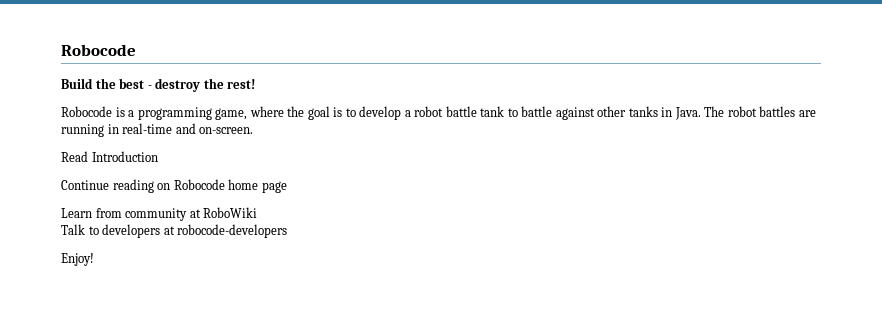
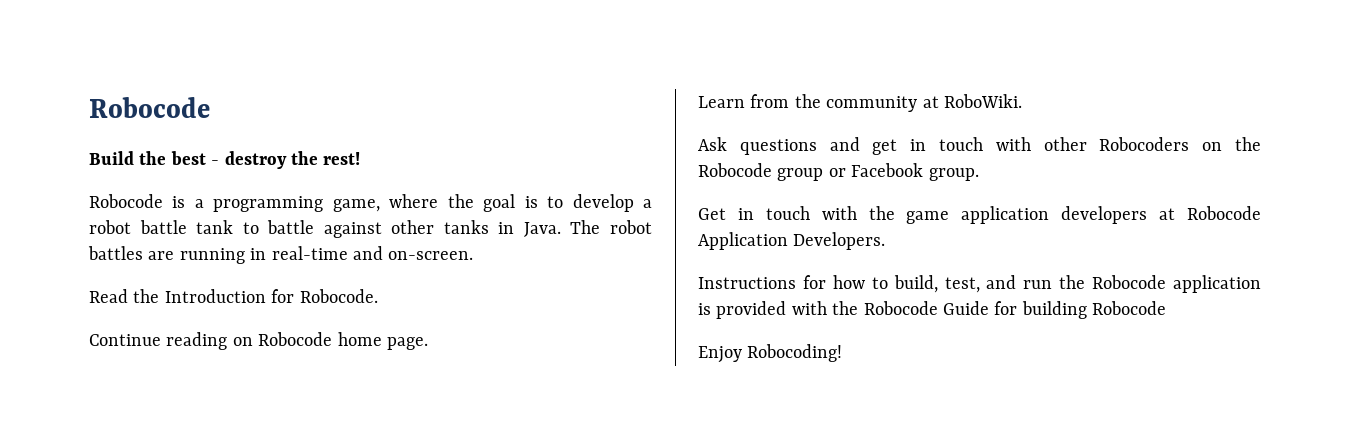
- Read Introduction
+ Read the Introduction for Robocode.
- Continue reading on Robocode home page
+ Continue reading on Robocode home page.
- Learn from community at RoboWiki
- Talk to developers at robocode-developers
- Enjoy!
+ Learn from the community at RoboWiki.
+ Ask questions and get in touch with other Robocoders on the Robocode group or Facebook group.
+ Get in touch with the game application developers at Robocode Application Developers.
+ Instructions for how to build, test, and run the Robocode application is provided with the Robocode Guide for building Robocode
+ Enjoy Robocoding!

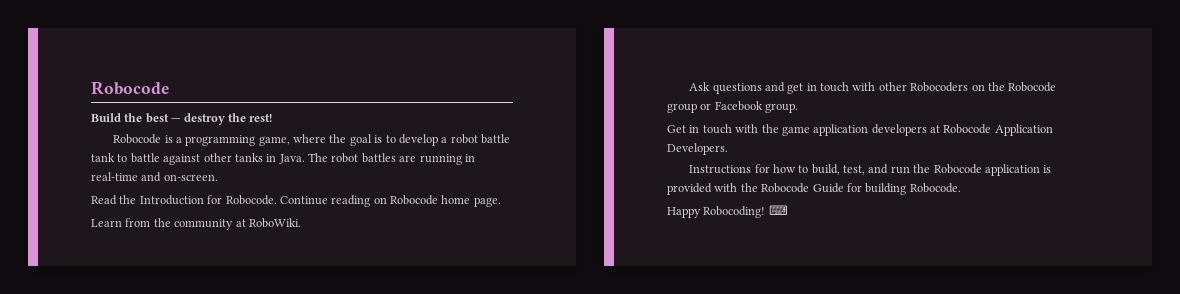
- Build the best - destroy the rest!
+ Build the best — destroy the rest!
- Read the Introduction for Robocode.
- Continue reading on Robocode home page.
+ Read the Introduction for Robocode. Continue reading on Robocode home page.
- Instructions for how to build, test, and run the Robocode application is provided with the Robocode Guide for building Robocode
- Enjoy Robocoding!
+ Instructions for how to build, test, and run the Robocode application is provided with the Robocode Guide for building Robocode.
+ Happy Robocoding! ⌨

